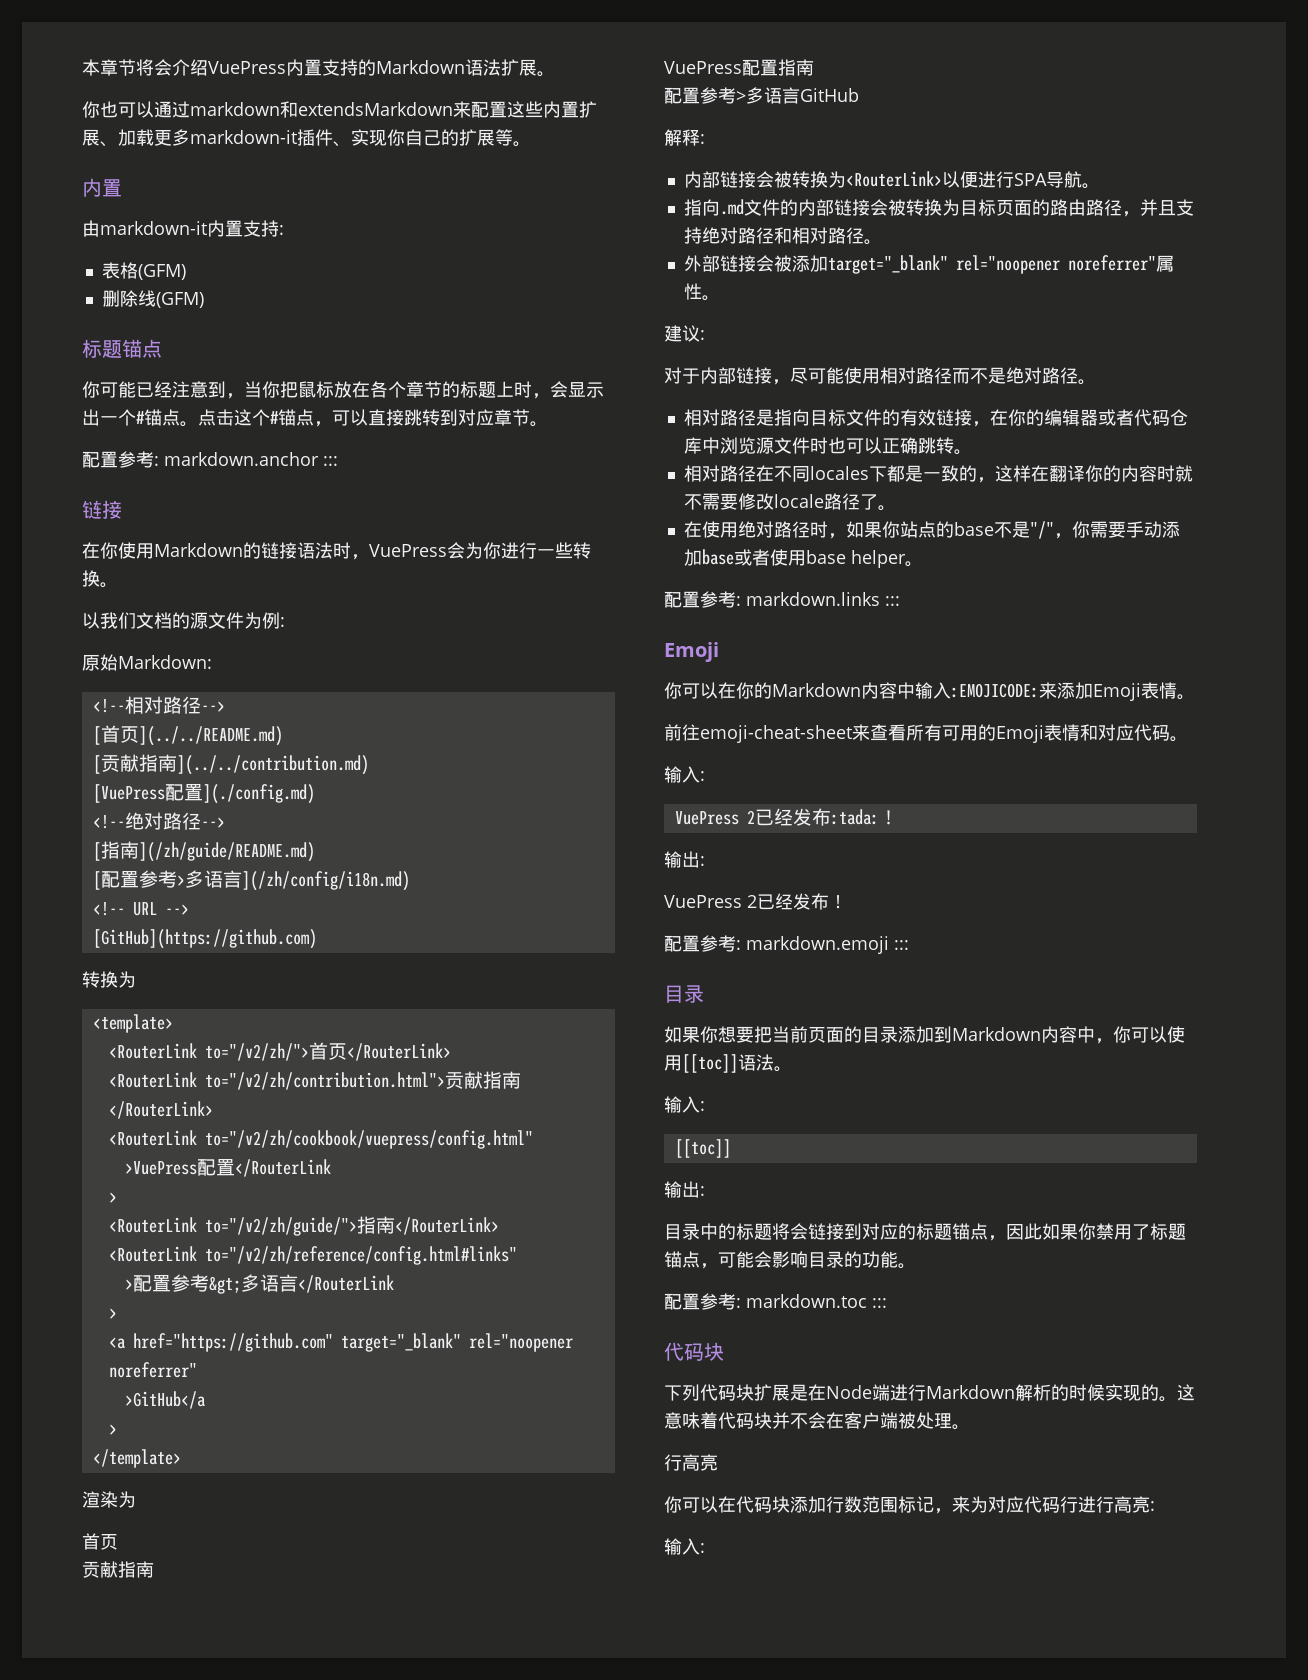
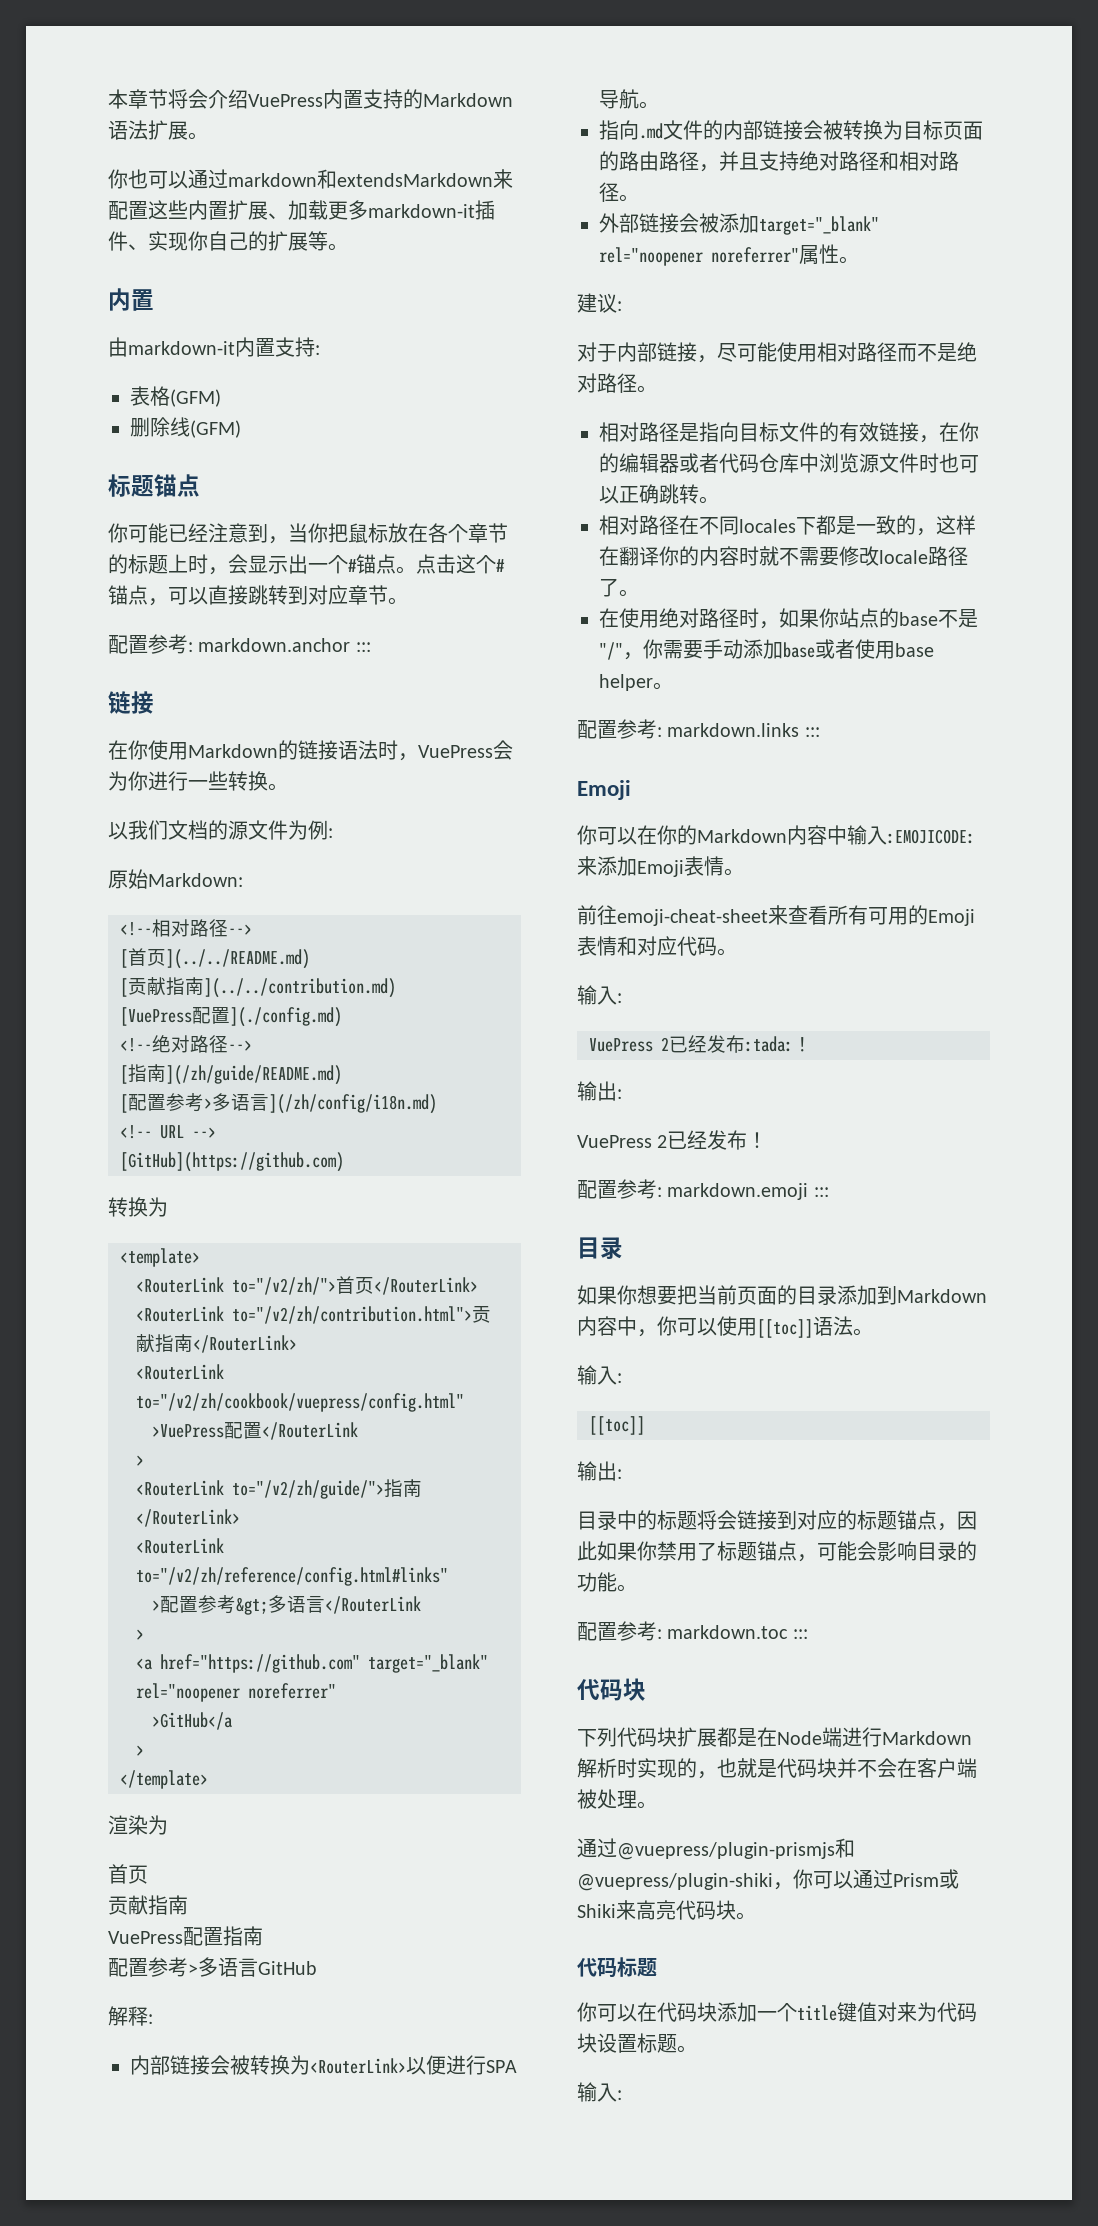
- 下列代码块扩展是在Node端进行Markdown解析的时候实现的。这意味着代码块并不会在客户端被处理。
- 行高亮
+ 下列代码块扩展都是在Node端进行Markdown解析时实现的，也就是代码块并不会在客户端被处理。
+ 通过@vuepress/plugin-prismjs和@vuepress/plugin-shiki，你可以通过Prism或Shiki来高亮代码块。
+ 代码标题
- 你可以在代码块添加行数范围标记，来为对应代码行进行高亮:
+ 你可以在代码块添加一个title键值对来为代码块设置标题。

